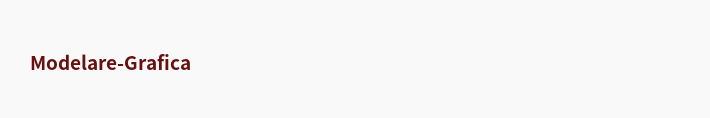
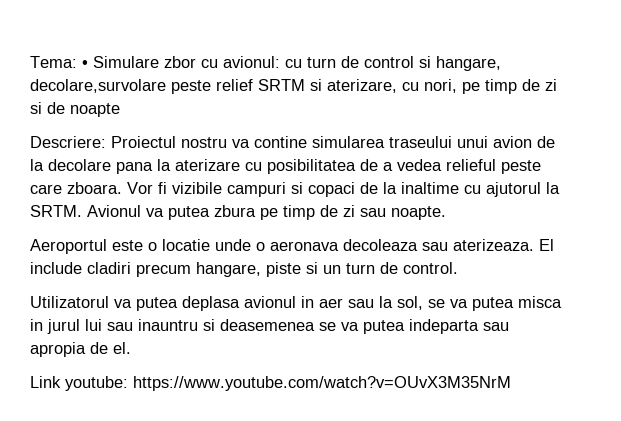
- Modelare-Grafica
+ Tema: • Simulare zbor cu avionul: cu turn de control si hangare, decolare,survolare peste relief SRTM si aterizare, cu nori, pe timp de zi si de noapte
+ Descriere: Proiectul nostru va contine simularea traseului unui avion de la decolare pana la aterizare cu posibilitatea de a vedea relieful peste care zboara. Vor fi vizibile campuri si copaci de la inaltime cu ajutorul la SRTM. Avionul va putea zbura pe timp de zi sau noapte.
+ Aeroportul este o locatie unde o aeronava decoleaza sau aterizeaza. El include cladiri precum hangare, piste si un turn de control.
+ Utilizatorul va putea deplasa avionul in aer sau la sol, se va putea misca in jurul lui sau inauntru si deasemenea se va putea indeparta sau apropia de el.
+ Link youtube: https://www.youtube.com/watch?v=OUvX3M35NrM

